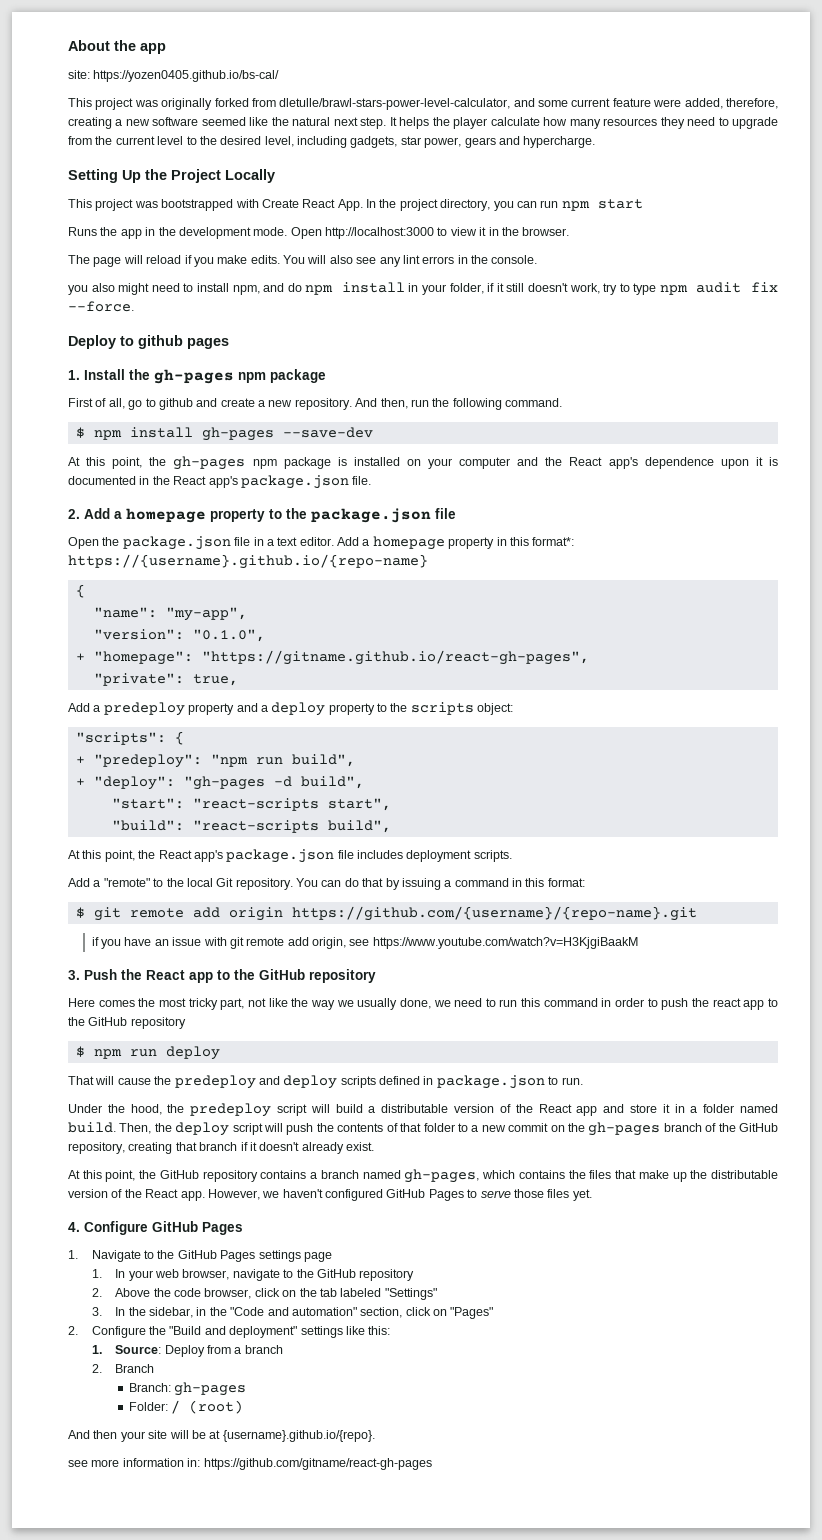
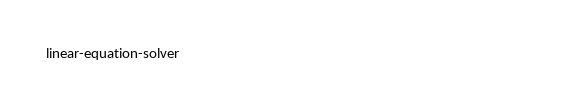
- About the app
- site: https://yozen0405.github.io/bs-cal/
- This project was originally forked from dletulle/brawl-stars-power-level-calculator, and some current feature were added, therefore, creating a new software seemed like the natural next step. It helps the player calculate how many resources they need to upgrade from the current level to the desired level, including gadgets, star power, gears and hypercharge.
- Setting Up the Project Locally
- This project was bootstrapped with Create React App. In the project directory, you can run npm start
- Runs the app in the development mode. Open http://localhost:3000 to view it in the browser.
- The page will reload if you make edits. You will also see any lint errors in the console.
- you also might need to install npm, and do npm install in your folder, if it still doesn't work, try to type npm audit fix --force.
- Deploy to github pages
- 1. Install the gh-pages npm package
- First of all, go to github and create a new repository. And then, run the following command.
- $ npm install gh-pages --save-dev
- At this point, the gh-pages npm package is installed on your computer and the React app's dependence upon it is documented in the React app's package.json file.
- 2. Add a homepage property to the package.json file
- Open the package.json file in a text editor. Add a homepage property in this format*: https://{username}.github.io/{repo-name}
- {
- "name": "my-app",
- "version": "0.1.0",
- + "homepage": "https://gitname.github.io/react-gh-pages",
- "private": true,
- Add a predeploy property and a deploy property to the scripts object:
- "scripts": {
- + "predeploy": "npm run build",
- + "deploy": "gh-pages -d build",
- "start": "react-scripts start",
- "build": "react-scripts build",
- At this point, the React app's package.json file includes deployment scripts.
- Add a "remote" to the local Git repository. You can do that by issuing a command in this format:
- $ git remote add origin https://github.com/{username}/{repo-name}.git
- if you have an issue with git remote add origin, see https://www.youtube.com/watch?v=H3KjgiBaakM
- 3. Push the React app to the GitHub repository
- Here comes the most tricky part, not like the way we usually done, we need to run this command in order to push the react app to the GitHub repository
- $ npm run deploy
- That will cause the predeploy and deploy scripts defined in package.json to run.
- Under the hood, the predeploy script will build a distributable version of the React app and store it in a folder named build. Then, the deploy script will push the contents of that folder to a new commit on the gh-pages branch of the GitHub repository, creating that branch if it doesn't already exist.
- At this point, the GitHub repository contains a branch named gh-pages, which contains the files that make up the distributable version of the React app. However, we haven't configured GitHub Pages to serve those files yet.
- 4. Configure GitHub Pages
- 1. Navigate to the GitHub Pages settings page
- 1. In your web browser, navigate to the GitHub repository
- 2. Above the code browser, click on the tab labeled "Settings"
- 3. In the sidebar, in the "Code and automation" section, click on "Pages"
- 2. Configure the "Build and deployment" settings like this:
- 1. Source: Deploy from a branch
- 2. Branch
- Branch: gh-pages
- Folder: / (root)
- And then your site will be at {username}.github.io/{repo}.
- see more information in: https://github.com/gitname/react-gh-pages
+ linear-equation-solver

